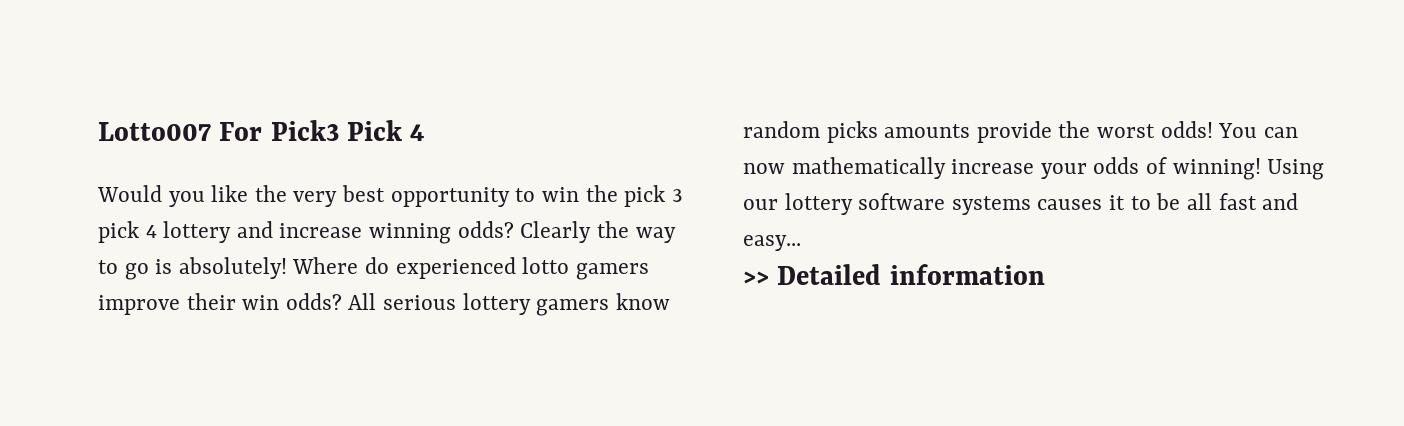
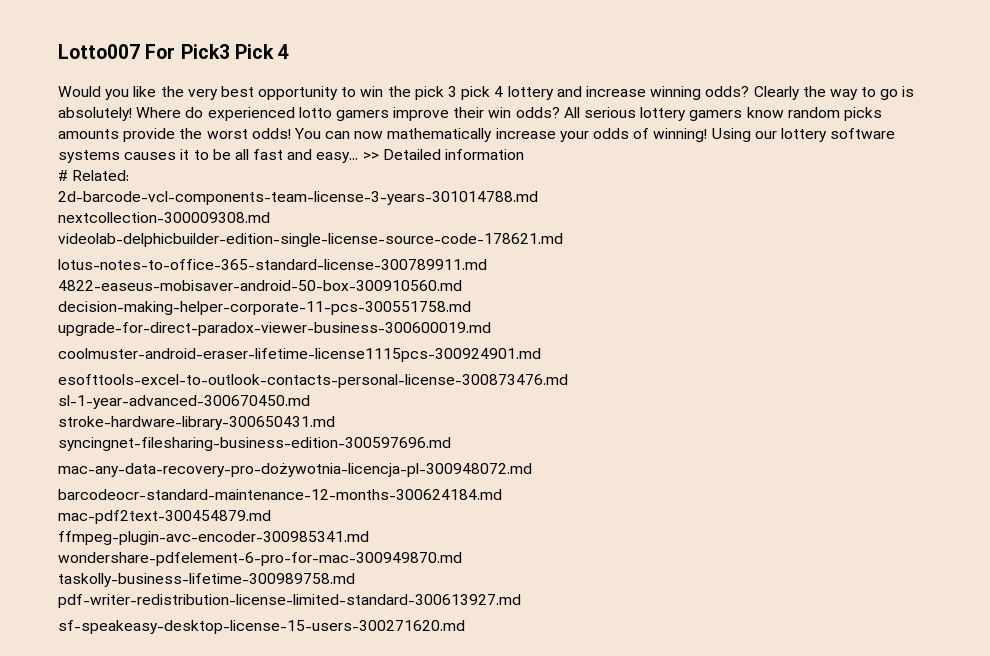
- Using our lottery software systems causes it to be all fast and easy...
- >> Detailed information
+ Using our lottery software systems causes it to be all fast and easy... >> Detailed information
+ # Related:
+ 2d-barcode-vcl-components-team-license-3-years-301014788.md
+ nextcollection-300009308.md
+ videolab-delphicbuilder-edition-single-license-source-code-178621.md
+ lotus-notes-to-office-365-standard-license-300789911.md
+ 4822-easeus-mobisaver-android-50-box-300910560.md
+ decision-making-helper-corporate-11-pcs-300551758.md
+ upgrade-for-direct-paradox-viewer-business-300600019.md
+ coolmuster-android-eraser-lifetime-license1115pcs-300924901.md
+ esofttools-excel-to-outlook-contacts-personal-license-300873476.md
+ sl-1-year-advanced-300670450.md
+ stroke-hardware-library-300650431.md
+ syncingnet-filesharing-business-edition-300597696.md
+ mac-any-data-recovery-pro-dożywotnia-licencja-pl-300948072.md
+ barcodeocr-standard-maintenance-12-months-300624184.md
+ mac-pdf2text-300454879.md
+ ffmpeg-plugin-avc-encoder-300985341.md
+ wondershare-pdfelement-6-pro-for-mac-300949870.md
+ taskolly-business-lifetime-300989758.md
+ pdf-writer-redistribution-license-limited-standard-300613927.md
+ sf-speakeasy-desktop-license-15-users-300271620.md

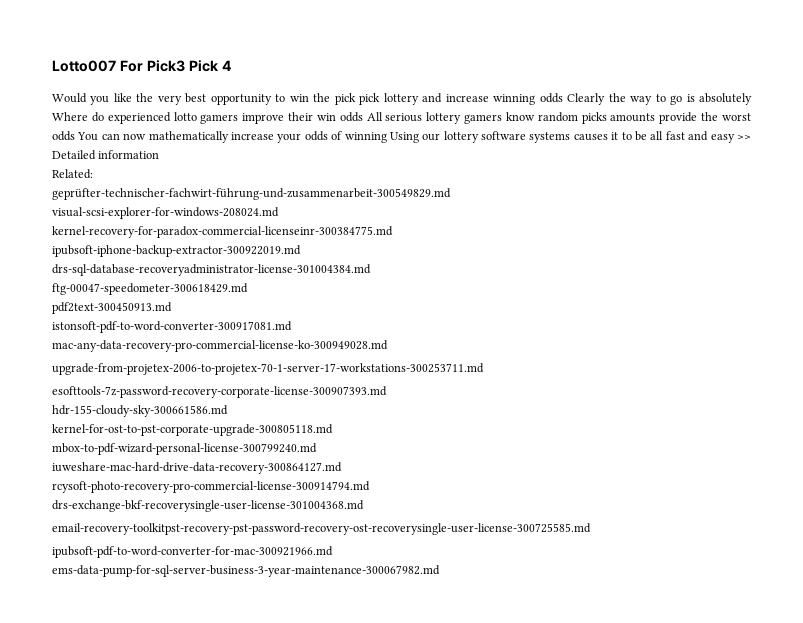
- Would you like the very best opportunity to win the pick 3 pick 4 lottery and increase winning odds? Clearly the way to go is absolutely! Where do experienced lotto gamers improve their win odds? All serious lottery gamers know random picks amounts provide the worst odds! You can now mathematically increase your odds of winning! Using our lottery software systems causes it to be all fast and easy... >> Detailed information
+ Would you like the very best opportunity to win the pick pick lottery and increase winning odds Clearly the way to go is absolutely Where do experienced lotto gamers improve their win odds All serious lottery gamers know random picks amounts provide the worst odds You can now mathematically increase your odds of winning Using our lottery software systems causes it to be all fast and easy >> Detailed information
- # Related:
+ Related:
- 2d-barcode-vcl-components-team-license-3-years-301014788.md
- nextcollection-300009308.md
- videolab-delphicbuilder-edition-single-license-source-code-178621.md
- lotus-notes-to-office-365-standard-license-300789911.md
- 4822-easeus-mobisaver-android-50-box-300910560.md
- decision-making-helper-corporate-11-pcs-300551758.md
- upgrade-for-direct-paradox-viewer-business-300600019.md
- coolmuster-android-eraser-lifetime-license1115pcs-300924901.md
- esofttools-excel-to-outlook-contacts-personal-license-300873476.md
- sl-1-year-advanced-300670450.md
- stroke-hardware-library-300650431.md
- syncingnet-filesharing-business-edition-300597696.md
- mac-any-data-recovery-pro-dożywotnia-licencja-pl-300948072.md
- barcodeocr-standard-maintenance-12-months-300624184.md
- mac-pdf2text-300454879.md
- ffmpeg-plugin-avc-encoder-300985341.md
- wondershare-pdfelement-6-pro-for-mac-300949870.md
- taskolly-business-lifetime-300989758.md
- pdf-writer-redistribution-license-limited-standard-300613927.md
- sf-speakeasy-desktop-license-15-users-300271620.md
+ geprüfter-technischer-fachwirt-führung-und-zusammenarbeit-300549829.md
+ visual-scsi-explorer-for-windows-208024.md
+ kernel-recovery-for-paradox-commercial-licenseinr-300384775.md
+ ipubsoft-iphone-backup-extractor-300922019.md
+ drs-sql-database-recoveryadministrator-license-301004384.md
+ ftg-00047-speedometer-300618429.md
+ pdf2text-300450913.md
+ istonsoft-pdf-to-word-converter-300917081.md
+ mac-any-data-recovery-pro-commercial-license-ko-300949028.md
+ upgrade-from-projetex-2006-to-projetex-70-1-server-17-workstations-300253711.md
+ esofttools-7z-password-recovery-corporate-license-300907393.md
+ hdr-155-cloudy-sky-300661586.md
+ kernel-for-ost-to-pst-corporate-upgrade-300805118.md
+ mbox-to-pdf-wizard-personal-license-300799240.md
+ iuweshare-mac-hard-drive-data-recovery-300864127.md
+ rcysoft-photo-recovery-pro-commercial-license-300914794.md
+ drs-exchange-bkf-recoverysingle-user-license-301004368.md
+ email-recovery-toolkitpst-recovery-pst-password-recovery-ost-recoverysingle-user-license-300725585.md
+ ipubsoft-pdf-to-word-converter-for-mac-300921966.md
+ ems-data-pump-for-sql-server-business-3-year-maintenance-300067982.md

